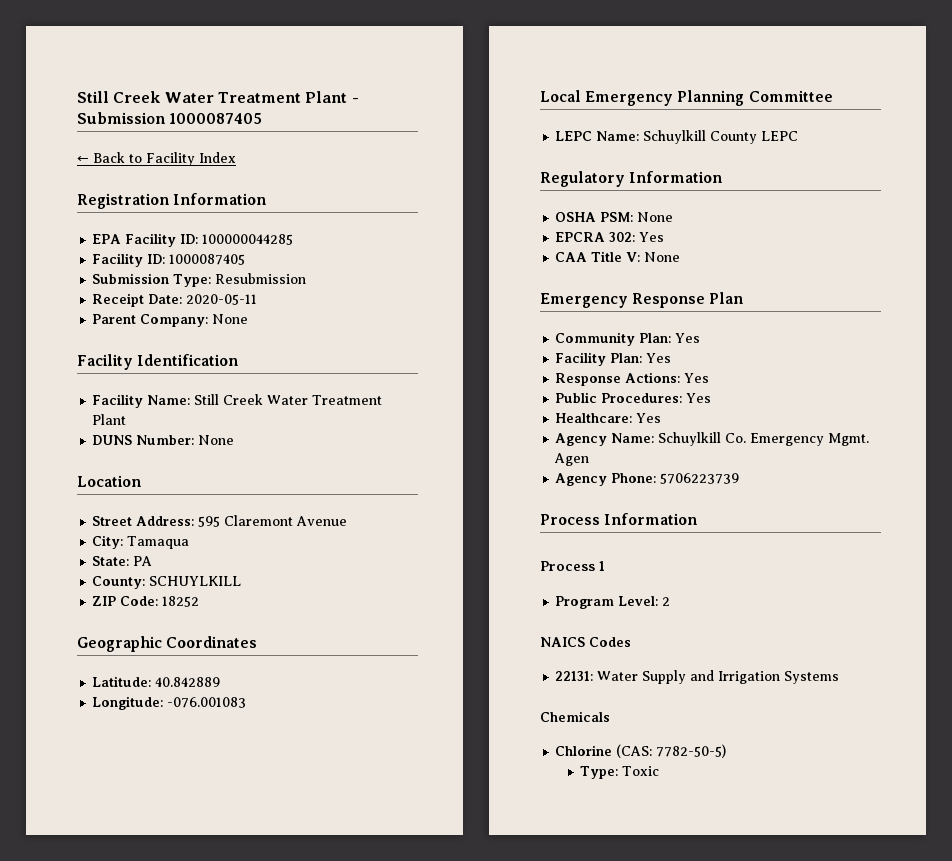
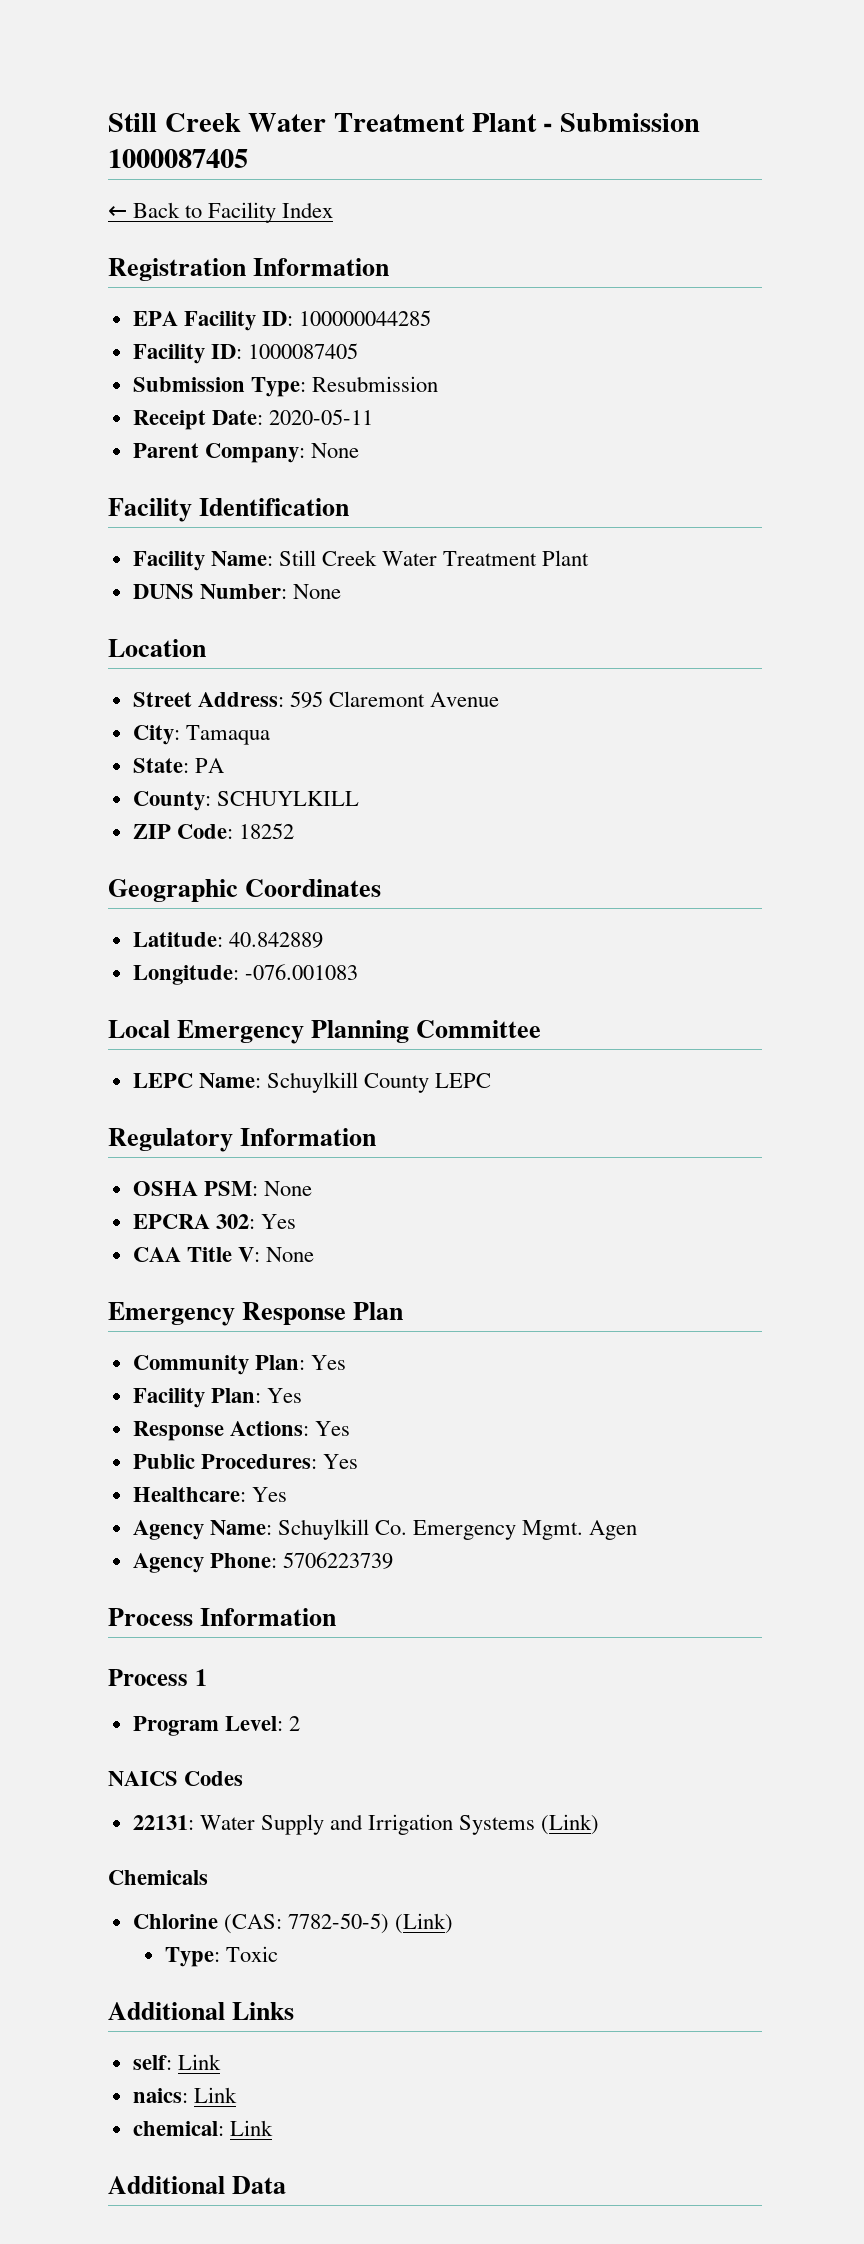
- 22131: Water Supply and Irrigation Systems
+ 22131: Water Supply and Irrigation Systems (Link)
- Chlorine (CAS: 7782-50-5)
+ Chlorine (CAS: 7782-50-5) (Link)
+ Additional Links
+ self: Link
+ naics: Link
+ chemical: Link
+ Additional Data

